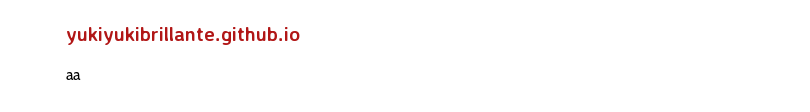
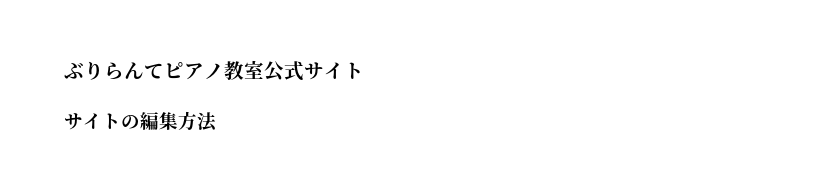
- yukiyukibrillante.github.io
- aa
+ ぶりらんてピアノ教室公式サイト
+ サイトの編集方法

